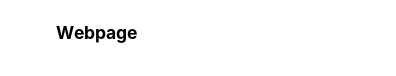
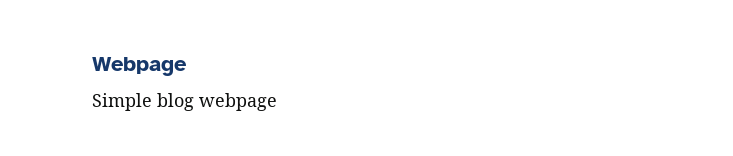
+ Simple blog webpage

